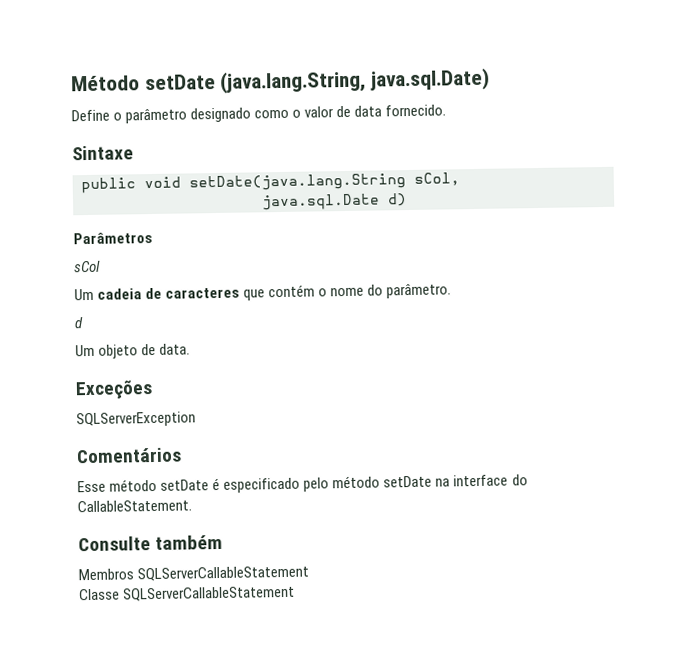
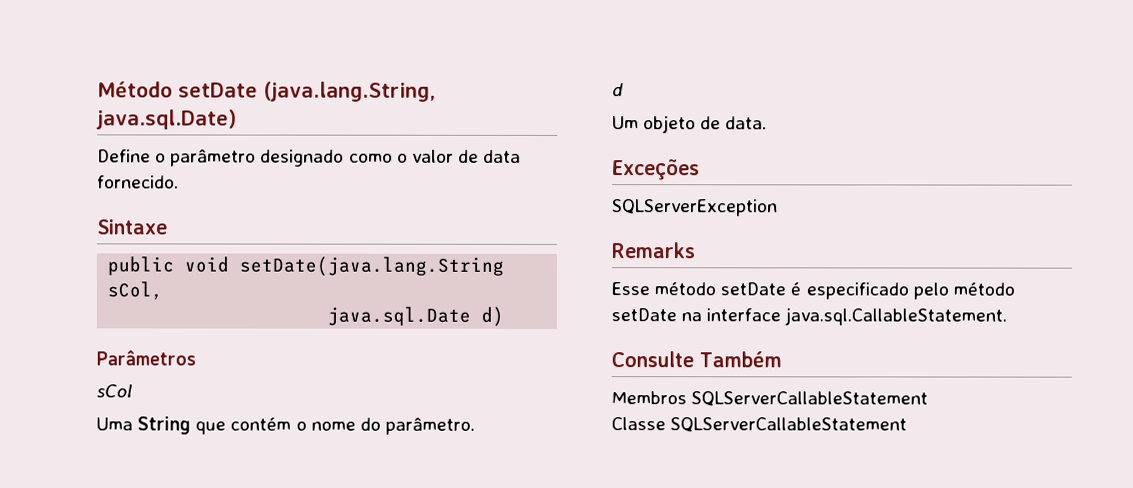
- Um cadeia de caracteres que contém o nome do parâmetro.
+ Uma String que contém o nome do parâmetro.
- Comentários
+ Remarks
- Esse método setDate é especificado pelo método setDate na interface do CallableStatement.
+ Esse método setDate é especificado pelo método setDate na interface java.sql.CallableStatement.
- Consulte também
+ Consulte Também

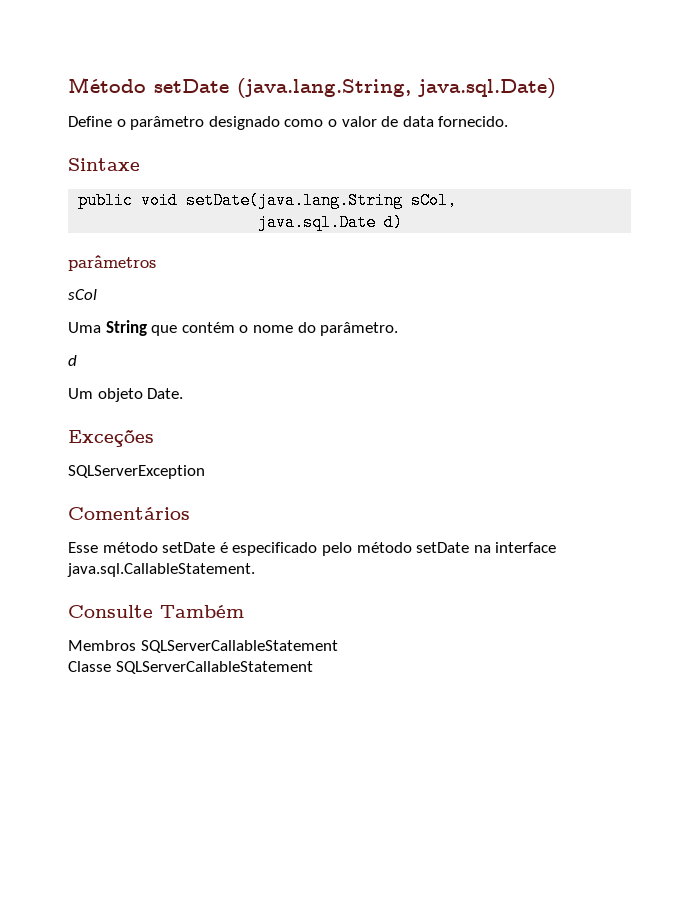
- Parâmetros
+ parâmetros
- Um objeto de data.
+ Um objeto Date.
- Remarks
+ Comentários

